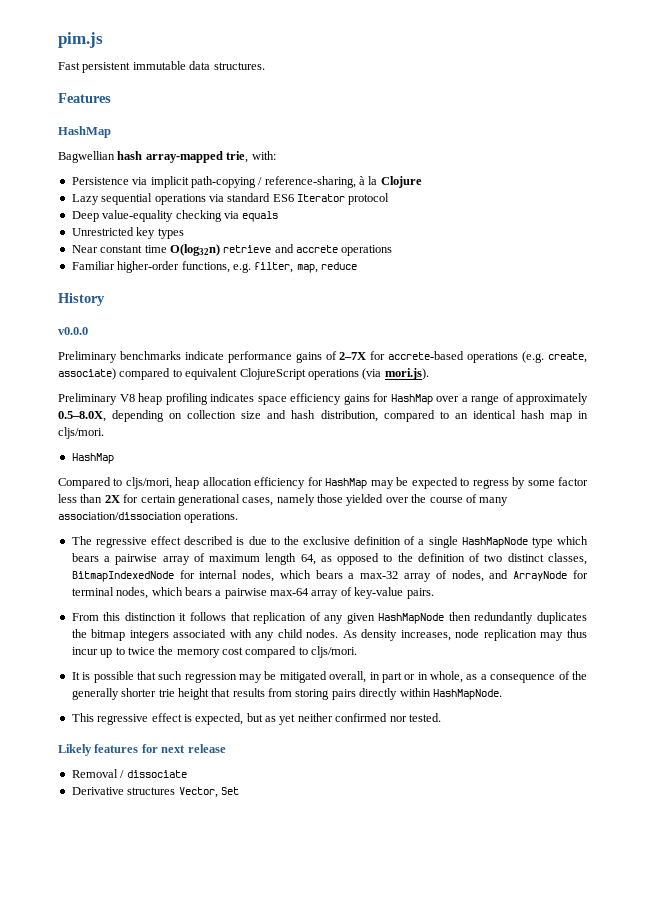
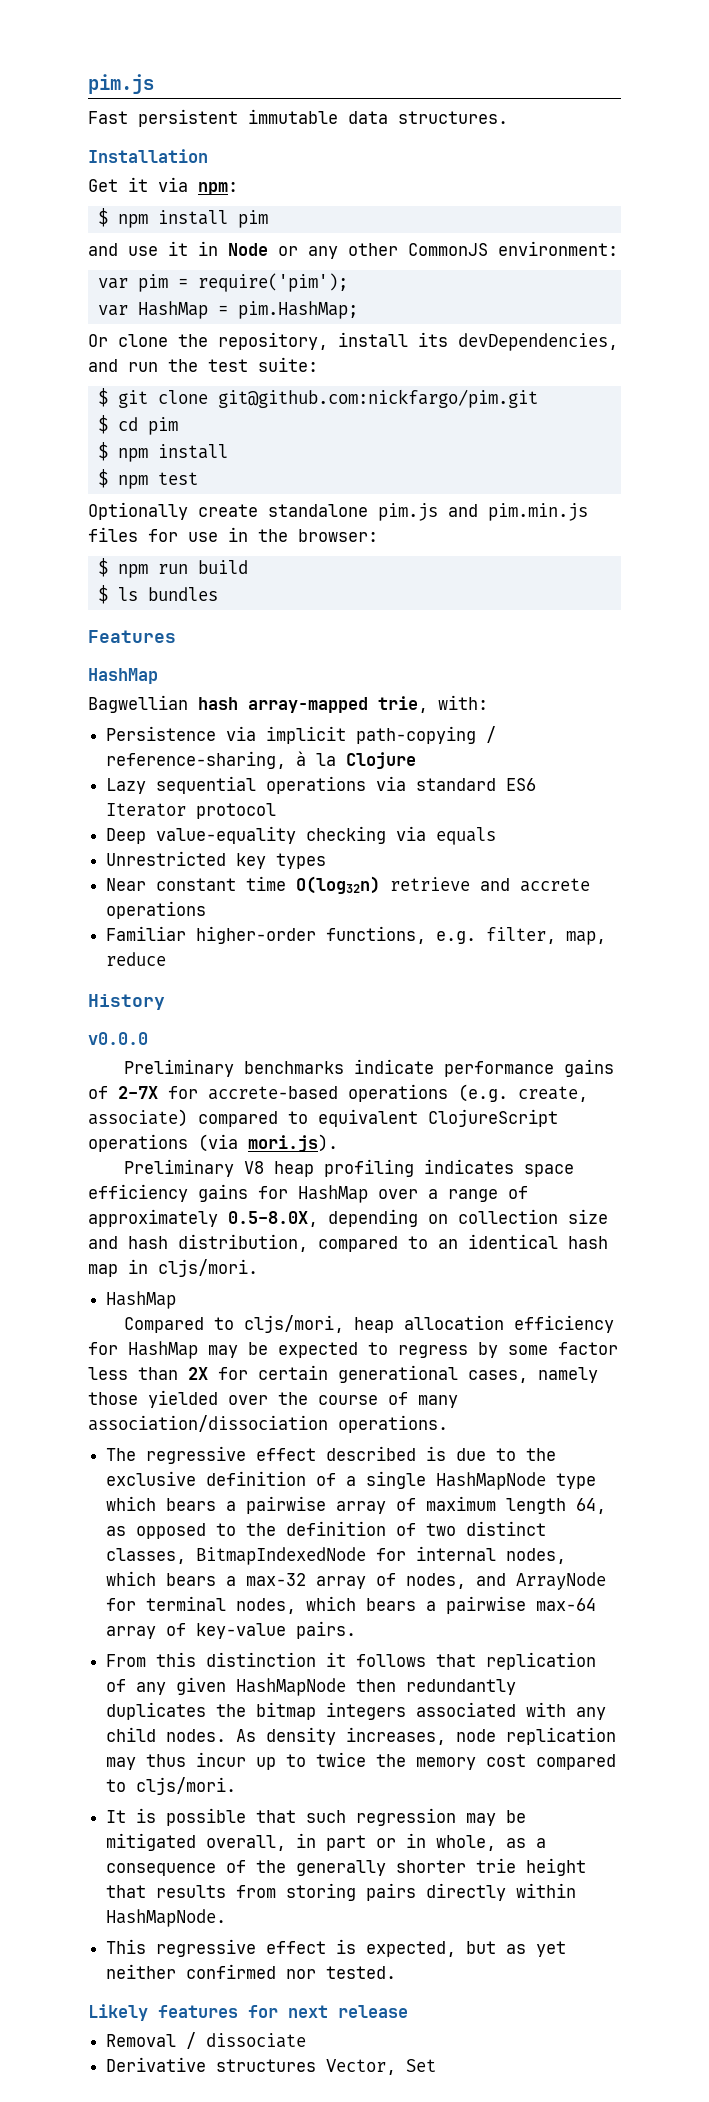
+ Installation
+ Get it via npm:
+ $ npm install pim
+ and use it in Node or any other CommonJS environment:
+ var pim = require('pim');
+ var HashMap = pim.HashMap;
+ Or clone the repository, install its devDependencies, and run the test suite:
+ $ git clone git@github.com:nickfargo/pim.git
+ $ cd pim
+ $ npm install
+ $ npm test
+ Optionally create standalone pim.js and pim.min.js files for use in the browser:
+ $ npm run build
+ $ ls bundles

